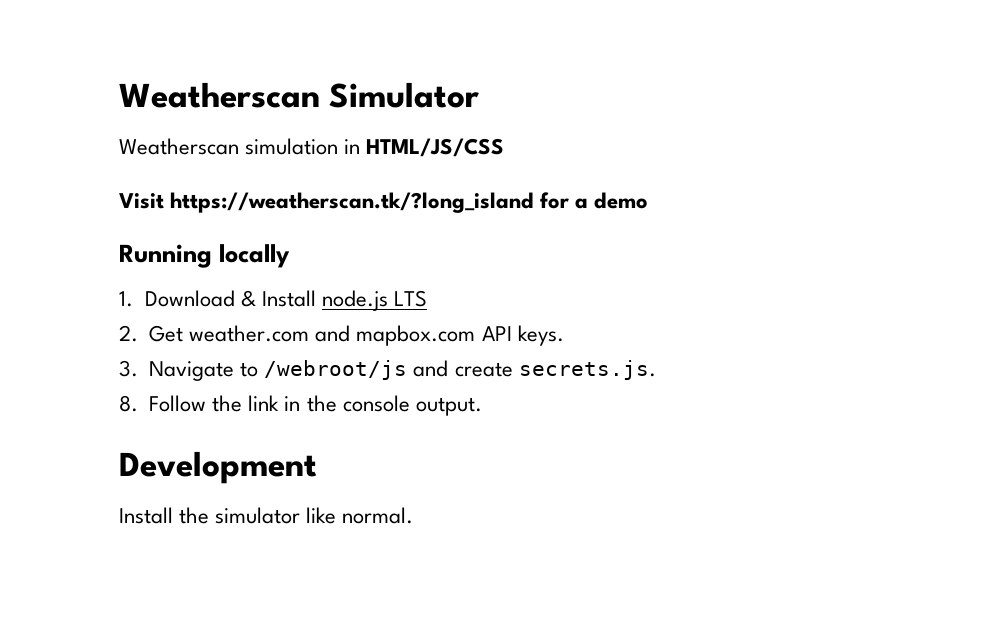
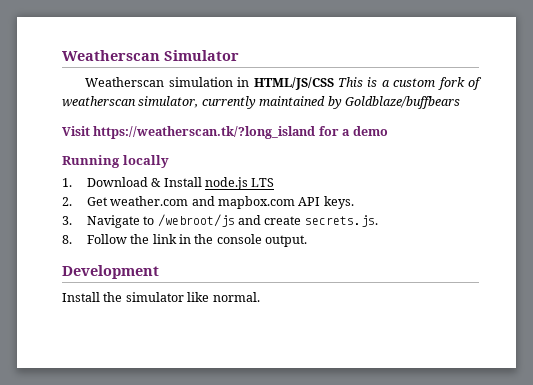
- Weatherscan simulation in HTML/JS/CSS
+ Weatherscan simulation in HTML/JS/CSS This is a custom fork of weatherscan simulator, currently maintained by Goldblaze/buffbears

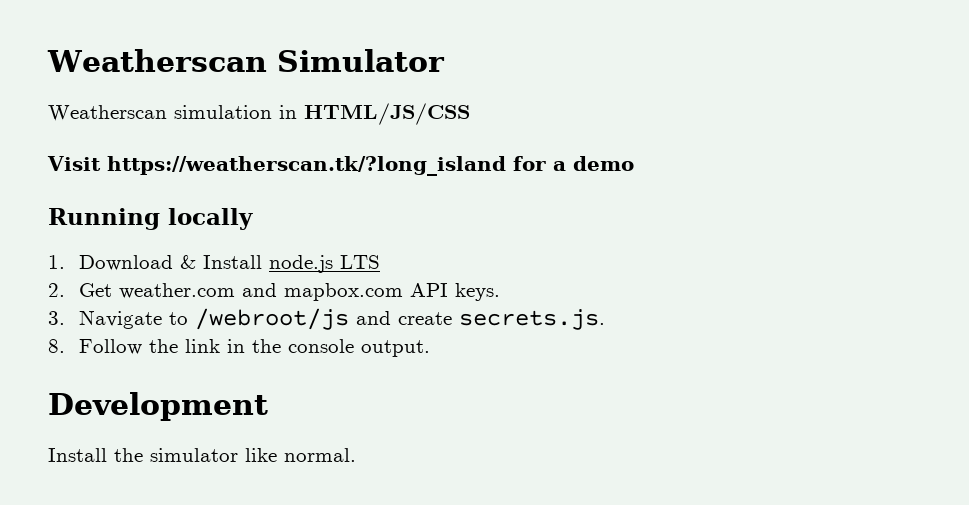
- Weatherscan simulation in HTML/JS/CSS This is a custom fork of weatherscan simulator, currently maintained by Goldblaze/buffbears
+ Weatherscan simulation in HTML/JS/CSS

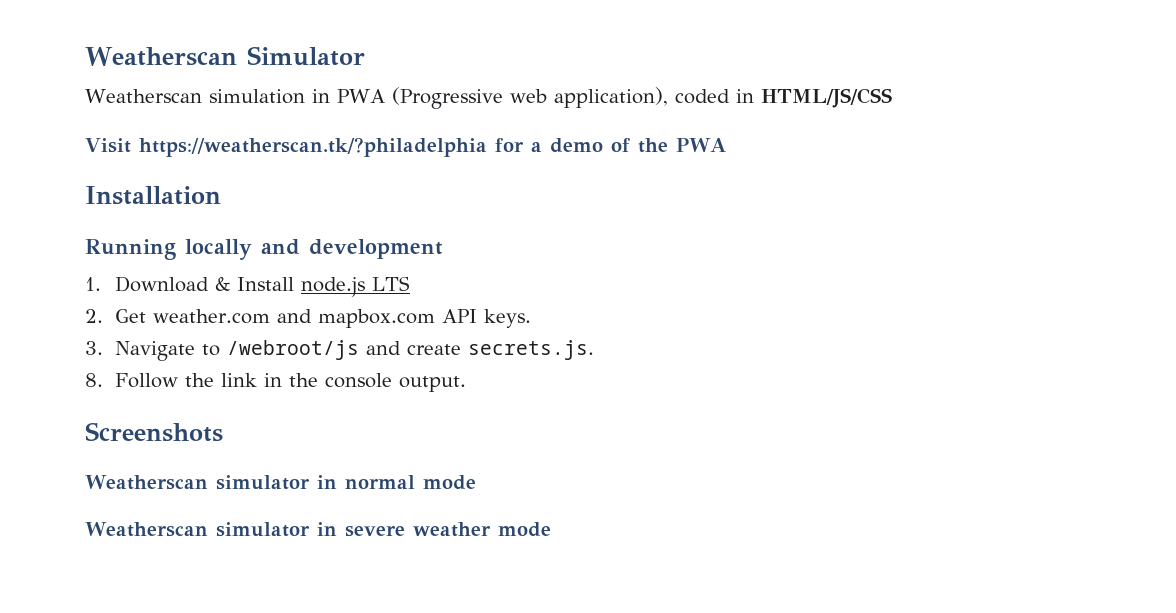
- Weatherscan simulation in HTML/JS/CSS
+ Weatherscan simulation in PWA (Progressive web application), coded in HTML/JS/CSS
- Visit https://weatherscan.tk/?long_island for a demo
+ Visit https://weatherscan.tk/?philadelphia for a demo of the PWA
+ Installation
- Running locally
+ Running locally and development
- Development
- Install the simulator like normal.
+ Screenshots
+ Weatherscan simulator in normal mode
+ Weatherscan simulator in severe weather mode

